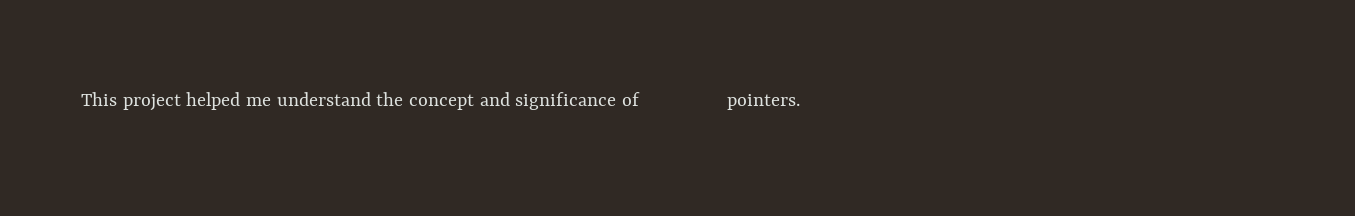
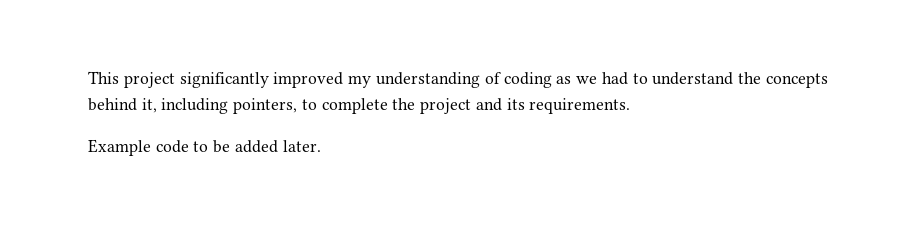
- This project helped me understand the concept and significance of pointers.
+ This project significantly improved my understanding of coding as we had to understand the concepts behind it, including pointers, to complete the project and its requirements.
+ Example code to be added later.

